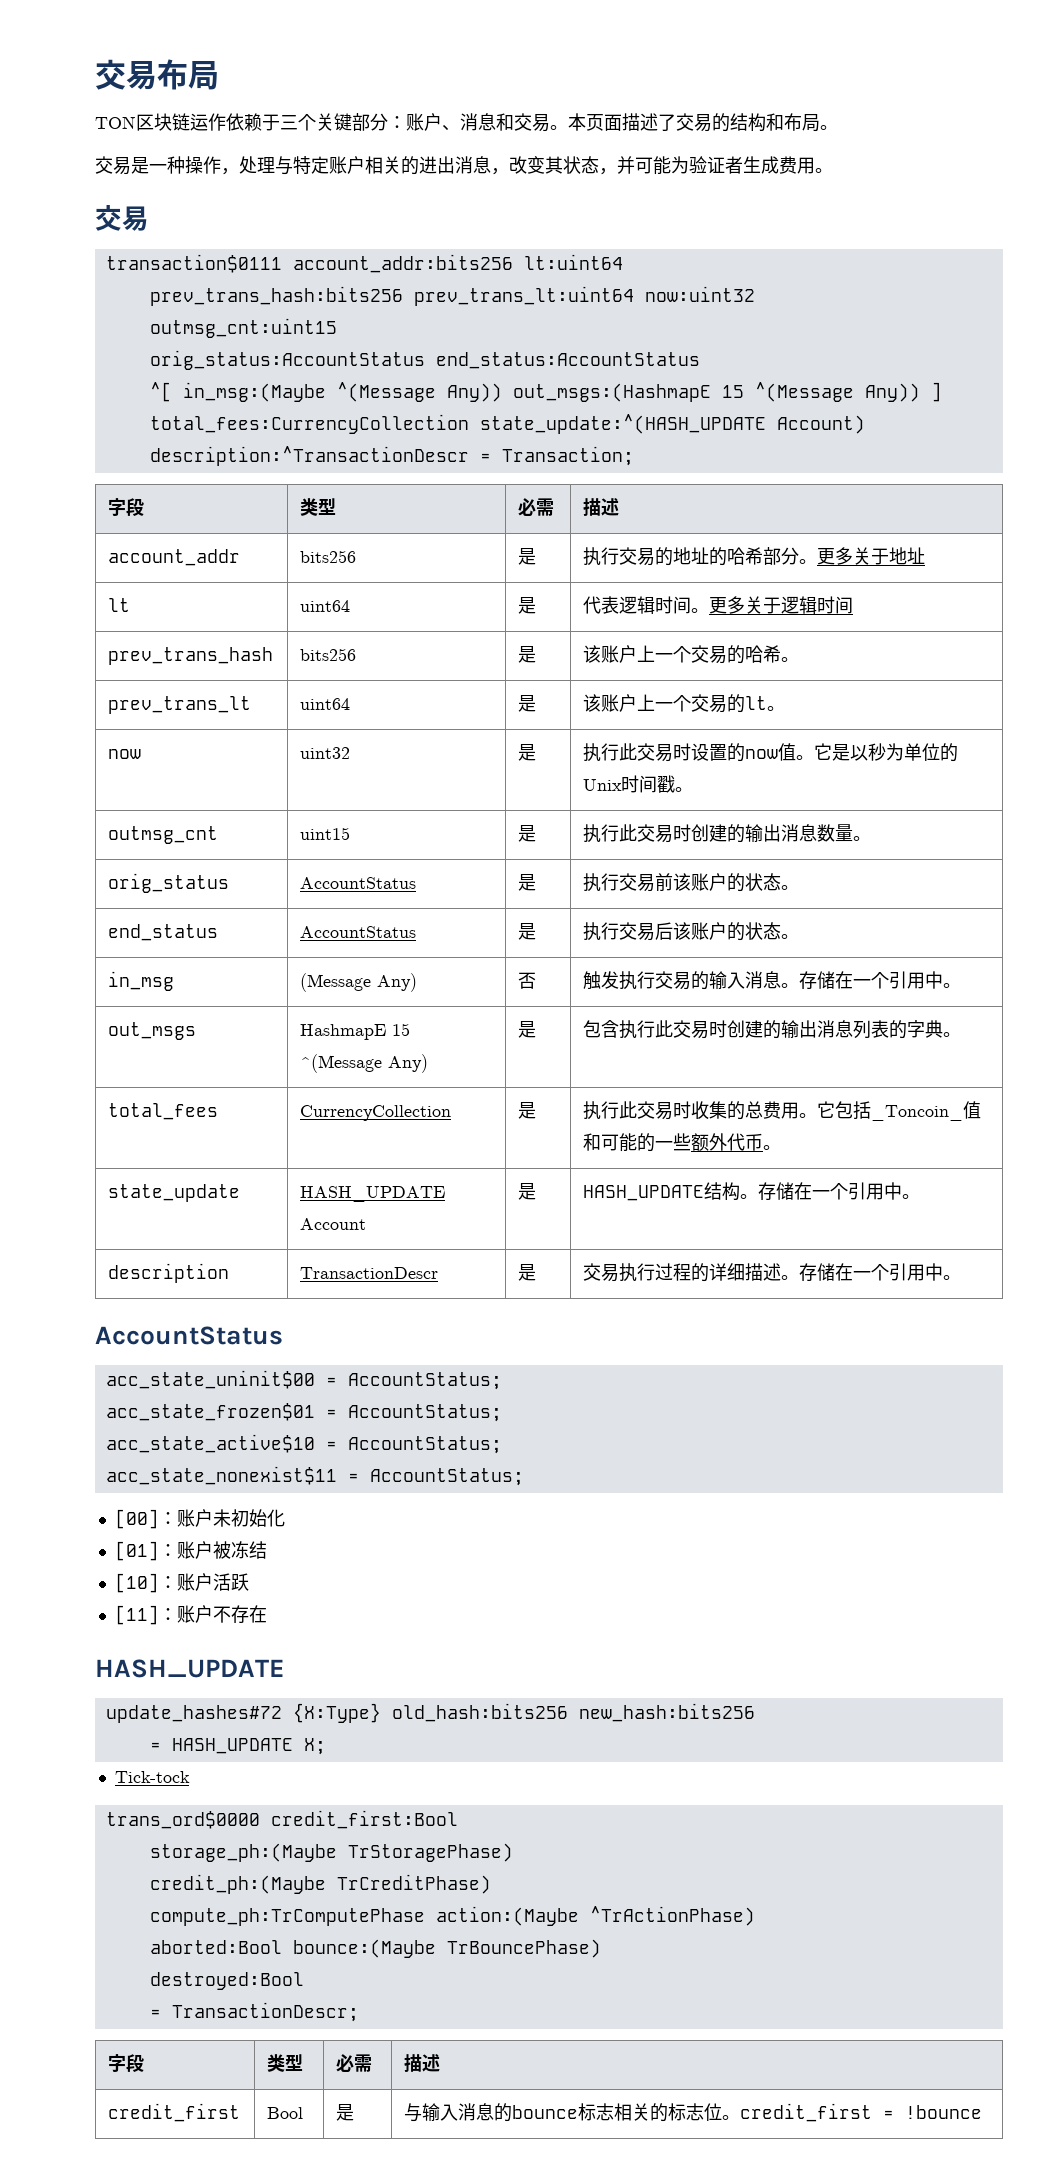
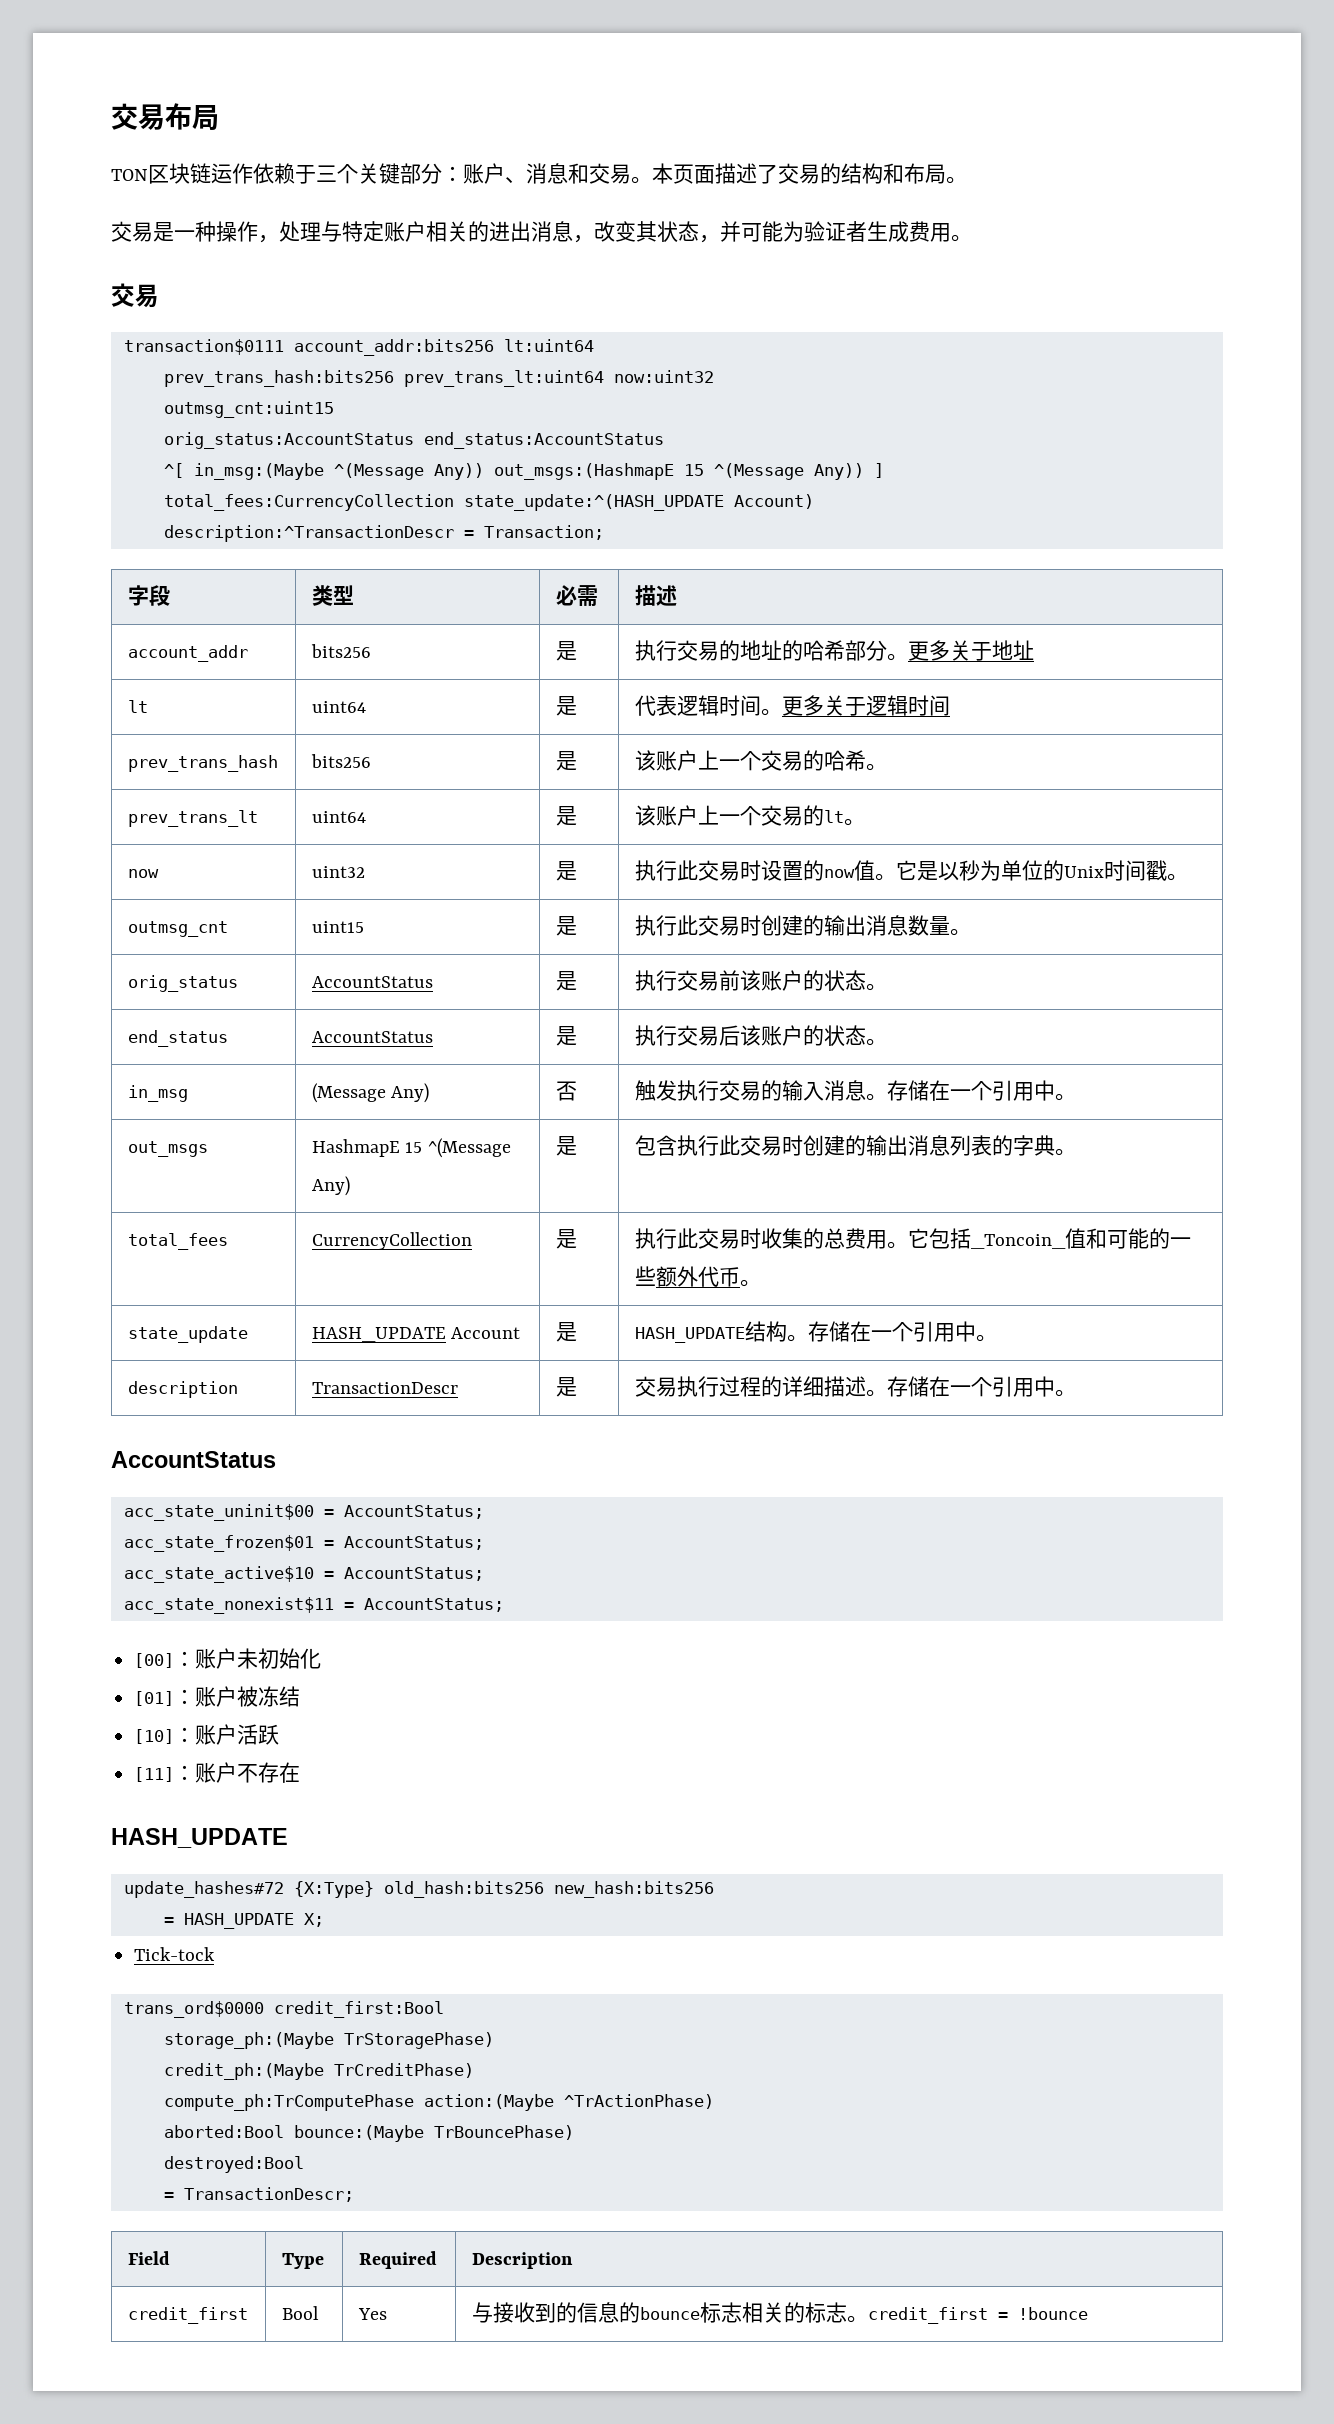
  = TransactionDescr;
- 字段 | 类型 | 必需 | 描述
+ Field | Type | Required | Description
- credit_first | Bool | 是 | 与输入消息的bounce标志相关的标志位。credit_first = !bounce
+ credit_first | Bool | Yes | 与接收到的信息的bounce标志相关的标志。credit_first = !bounce

